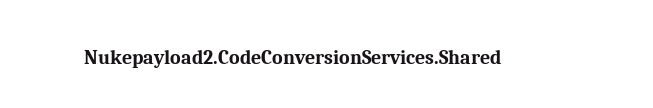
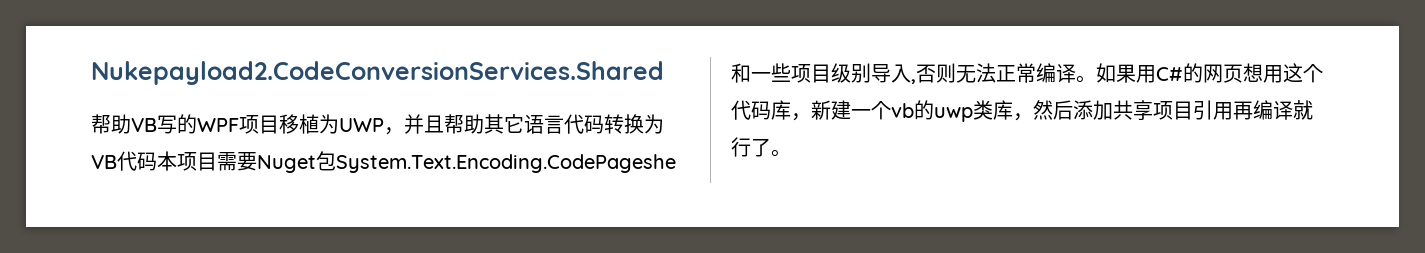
+ 帮助VB写的WPF项目移植为UWP，并且帮助其它语言代码转换为VB代码本项目需要Nuget包System.Text.Encoding.CodePageshe和一些项目级别导入,否则无法正常编译。如果用C#的网页想用这个代码库，新建一个vb的uwp类库，然后添加共享项目引用再编译就行了。

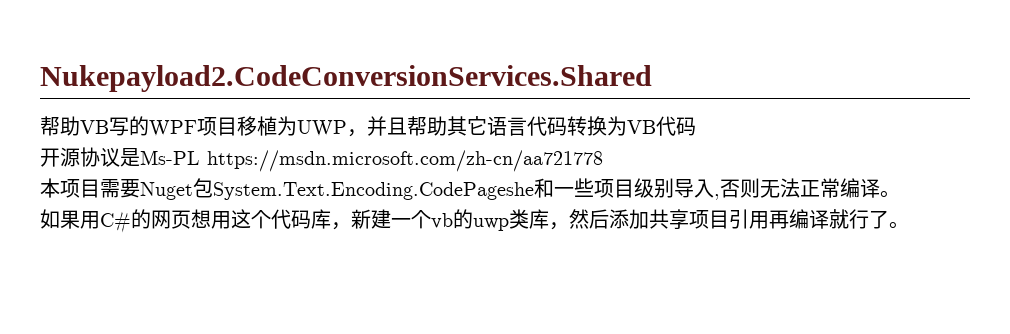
- 帮助VB写的WPF项目移植为UWP，并且帮助其它语言代码转换为VB代码本项目需要Nuget包System.Text.Encoding.CodePageshe和一些项目级别导入,否则无法正常编译。如果用C#的网页想用这个代码库，新建一个vb的uwp类库，然后添加共享项目引用再编译就行了。
+ 帮助VB写的WPF项目移植为UWP，并且帮助其它语言代码转换为VB代码
+ 开源协议是Ms-PL https://msdn.microsoft.com/zh-cn/aa721778
+ 本项目需要Nuget包System.Text.Encoding.CodePageshe和一些项目级别导入,否则无法正常编译。
+ 如果用C#的网页想用这个代码库，新建一个vb的uwp类库，然后添加共享项目引用再编译就行了。

